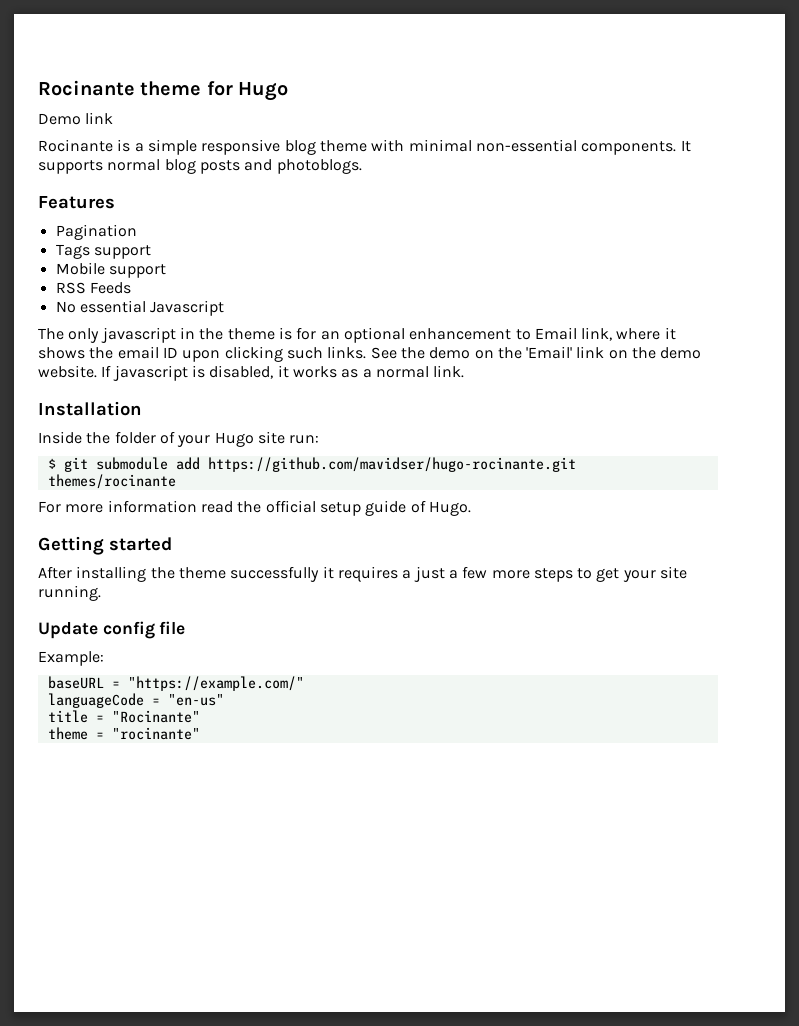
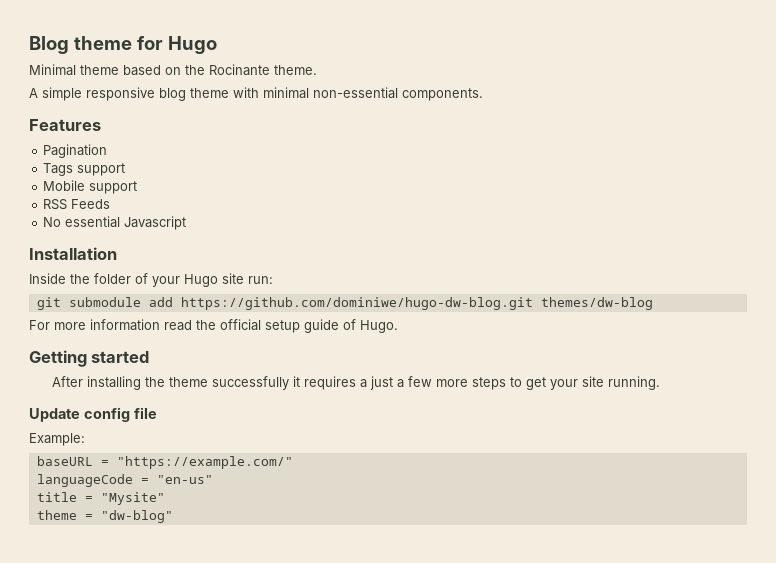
- Rocinante theme for Hugo
+ Blog theme for Hugo
- Demo link
- Rocinante is a simple responsive blog theme with minimal non-essential components. It supports normal blog posts and photoblogs.
+ Minimal theme based on the Rocinante theme.
+ A simple responsive blog theme with minimal non-essential components.
- The only javascript in the theme is for an optional enhancement to Email link, where it shows the email ID upon clicking such links. See the demo on the 'Email' link on the demo website. If javascript is disabled, it works as a normal link.
- $ git submodule add https://github.com/mavidser/hugo-rocinante.git themes/rocinante
+ git submodule add https://github.com/dominiwe/hugo-dw-blog.git themes/dw-blog
- title = "Rocinante"
+ title = "Mysite"
- theme = "rocinante"
+ theme = "dw-blog"

